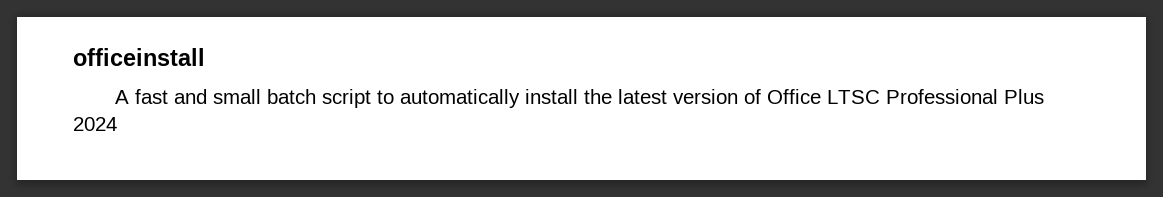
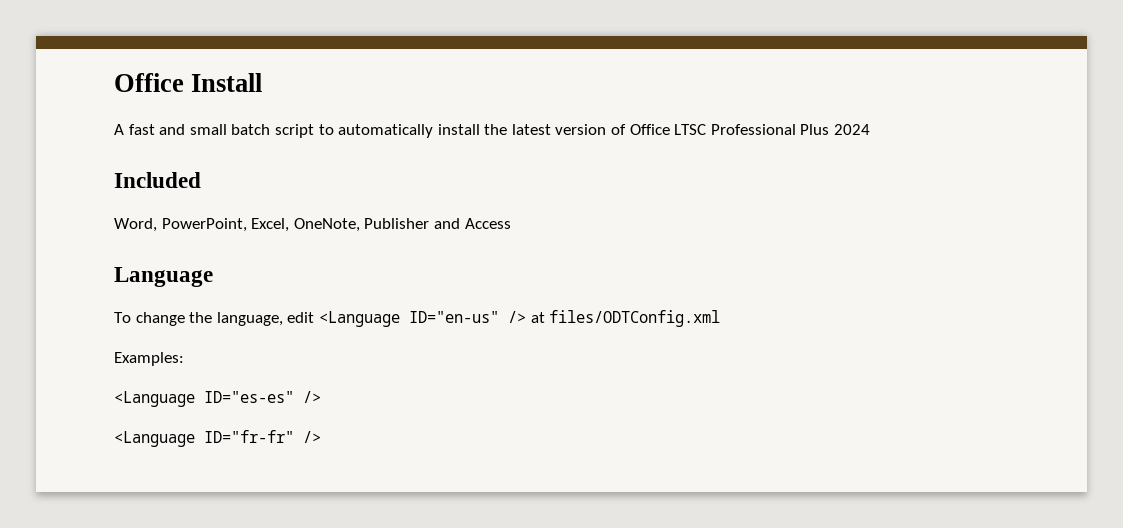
- officeinstall
+ Office Install
+ Included
+ Word, PowerPoint, Excel, OneNote, Publisher and Access
+ Language
+ To change the language, edit <Language ID="en-us" /> at files/ODTConfig.xml
+ Examples:
+ <Language ID="es-es" />
+ <Language ID="fr-fr" />

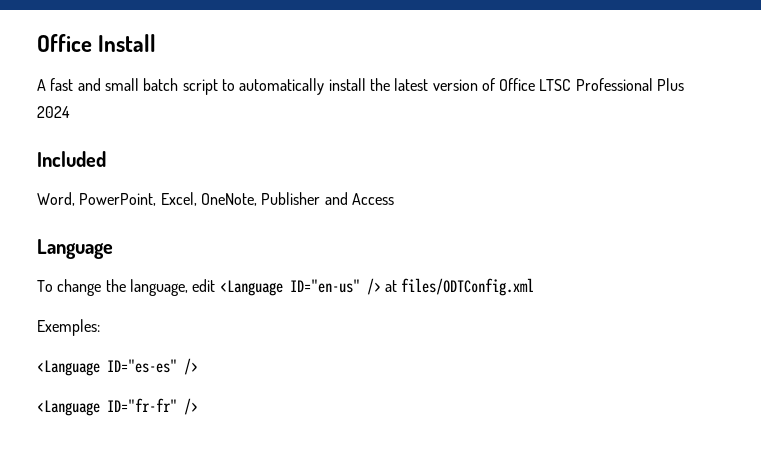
- Examples:
+ Exemples:

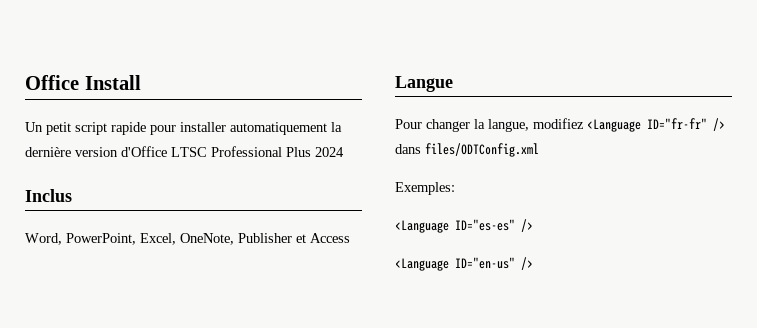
- A fast and small batch script to automatically install the latest version of Office LTSC Professional Plus 2024
+ Un petit script rapide pour installer automatiquement la dernière version d'Office LTSC Professional Plus 2024
- Included
+ Inclus
- Word, PowerPoint, Excel, OneNote, Publisher and Access
+ Word, PowerPoint, Excel, OneNote, Publisher et Access
- Language
- To change the language, edit <Language ID="en-us" /> at files/ODTConfig.xml
+ Langue
+ Pour changer la langue, modifiez <Language ID="fr-fr" /> dans files/ODTConfig.xml
- <Language ID="fr-fr" />
+ <Language ID="en-us" />

